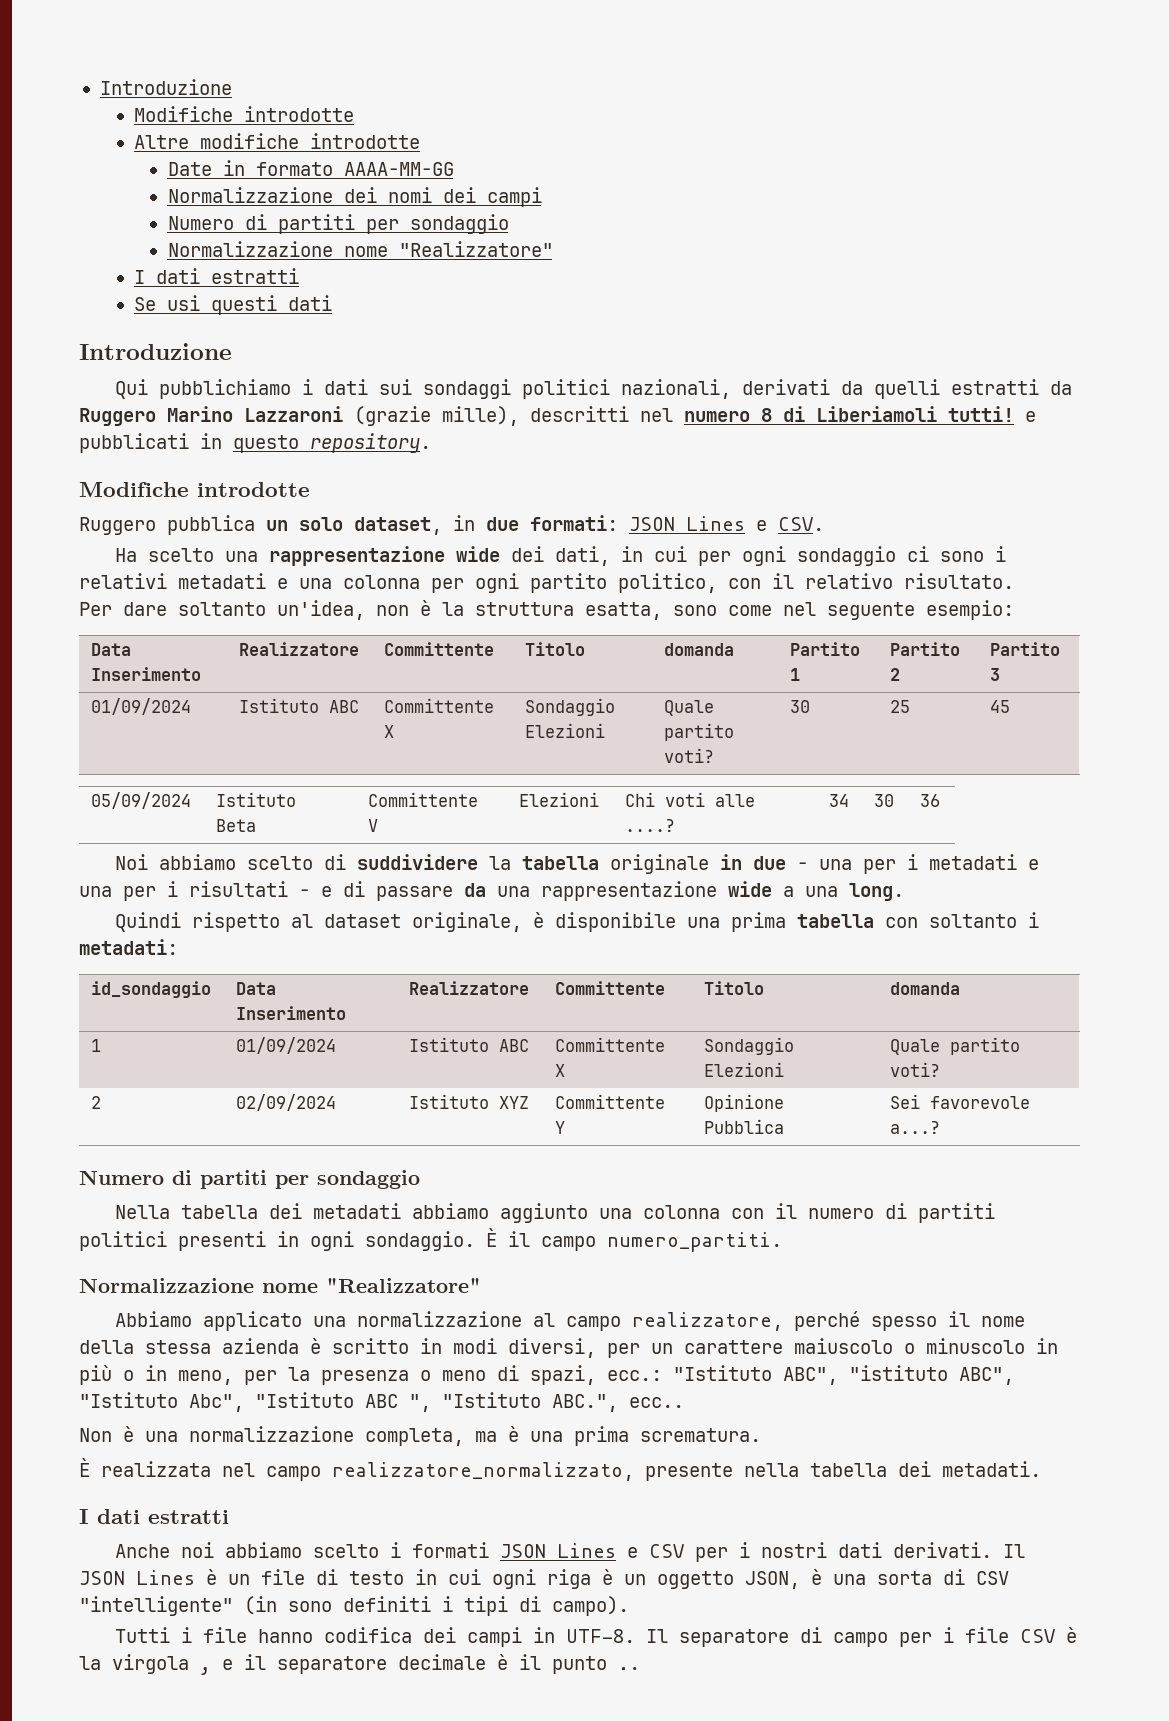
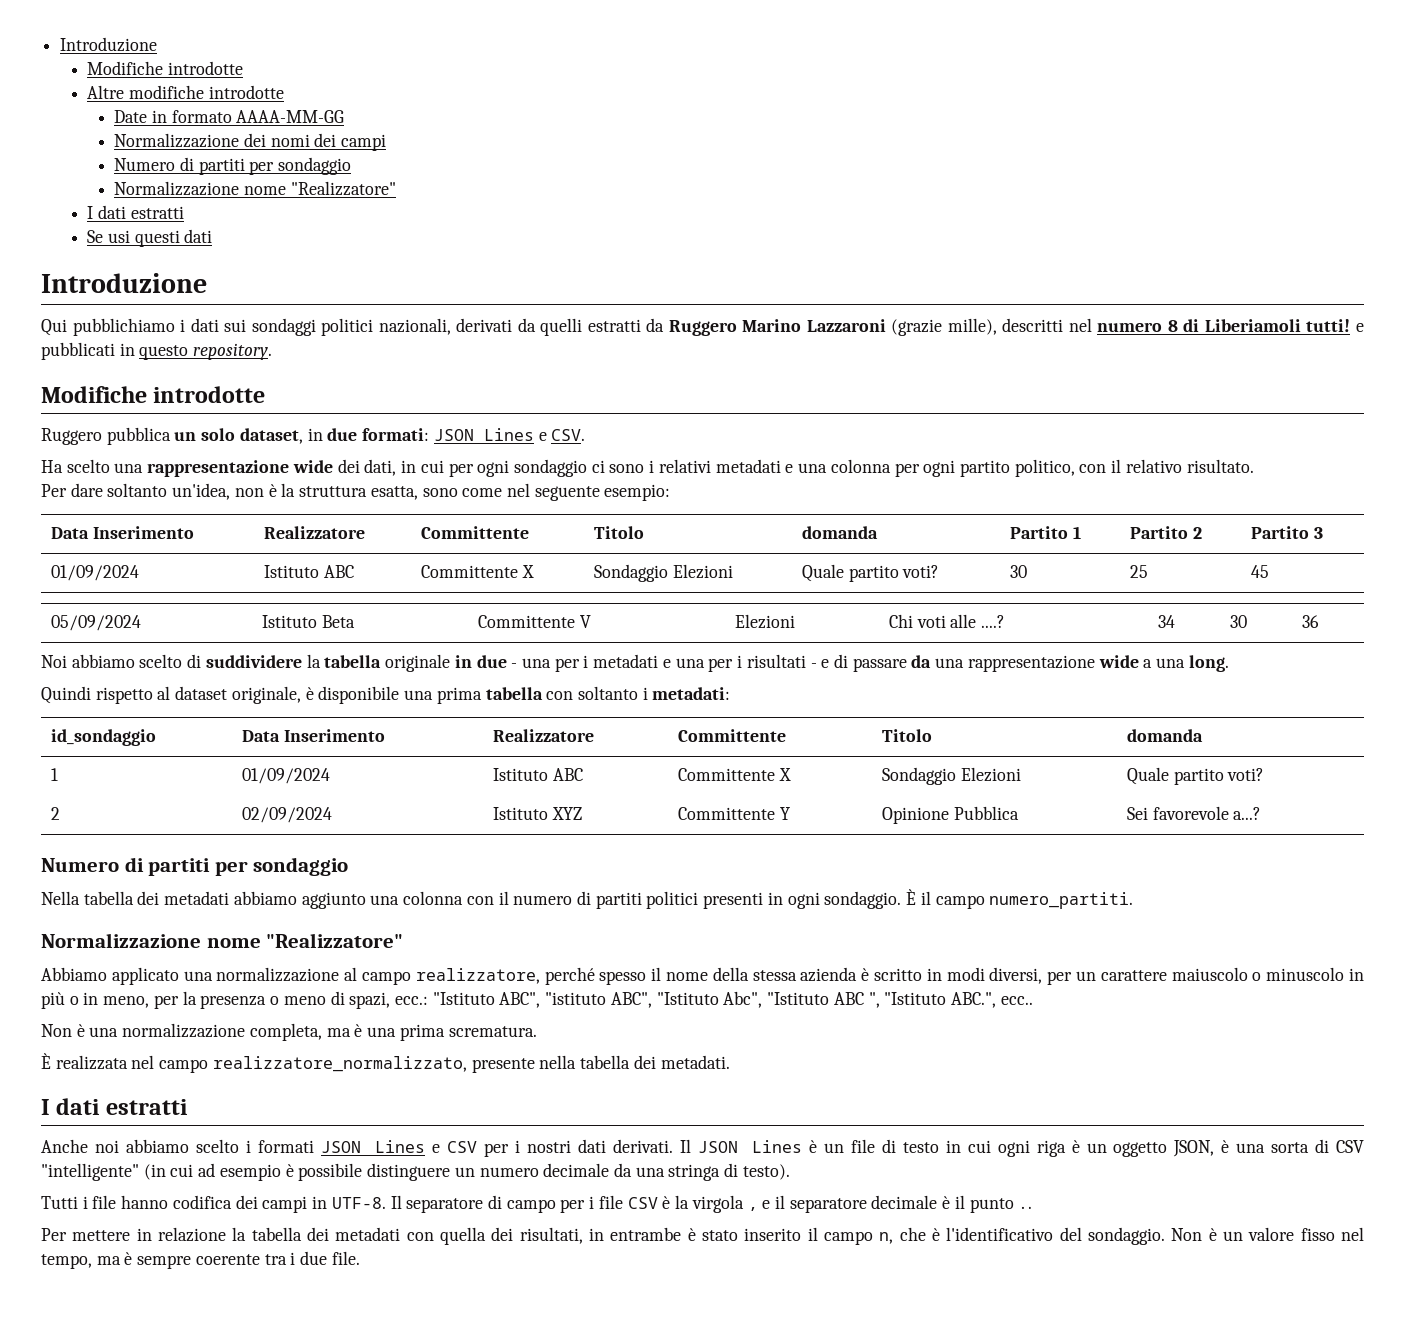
- Il JSON Lines è un file di testo in cui ogni riga è un oggetto JSON, è una sorta di CSV "intelligente" (in sono definiti i tipi di campo).
+ Il JSON Lines è un file di testo in cui ogni riga è un oggetto JSON, è una sorta di CSV "intelligente" (in cui ad esempio è possibile distinguere un numero decimale da una stringa di testo).
+ Per mettere in relazione la tabella dei metadati con quella dei risultati, in entrambe è stato inserito il campo n, che è l'identificativo del sondaggio. Non è un valore fisso nel tempo, ma è sempre coerente tra i due file.

